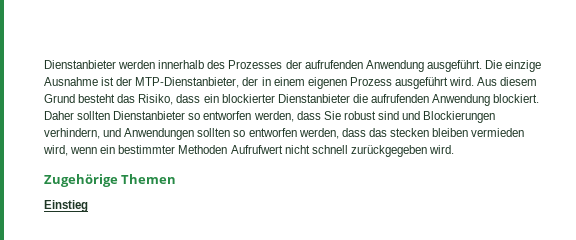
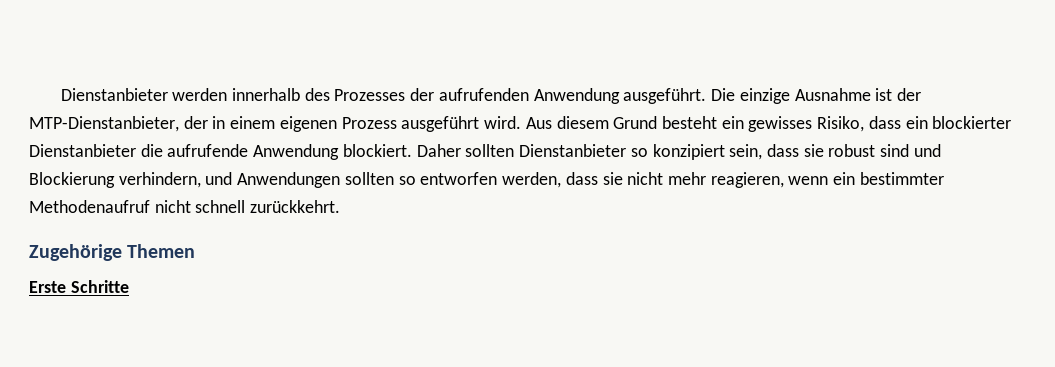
- Aus diesem Grund besteht das Risiko, dass ein blockierter Dienstanbieter die aufrufenden Anwendung blockiert.
+ Aus diesem Grund besteht ein gewisses Risiko, dass ein blockierter Dienstanbieter die aufrufende Anwendung blockiert.
- Daher sollten Dienstanbieter so entworfen werden, dass Sie robust sind und Blockierungen verhindern, und Anwendungen sollten so entworfen werden, dass das stecken bleiben vermieden wird, wenn ein bestimmter Methoden Aufrufwert nicht schnell zurückgegeben wird.
+ Daher sollten Dienstanbieter so konzipiert sein, dass sie robust sind und Blockierung verhindern, und Anwendungen sollten so entworfen werden, dass sie nicht mehr reagieren, wenn ein bestimmter Methodenaufruf nicht schnell zurückkehrt.
- Einstieg
+ Erste Schritte

